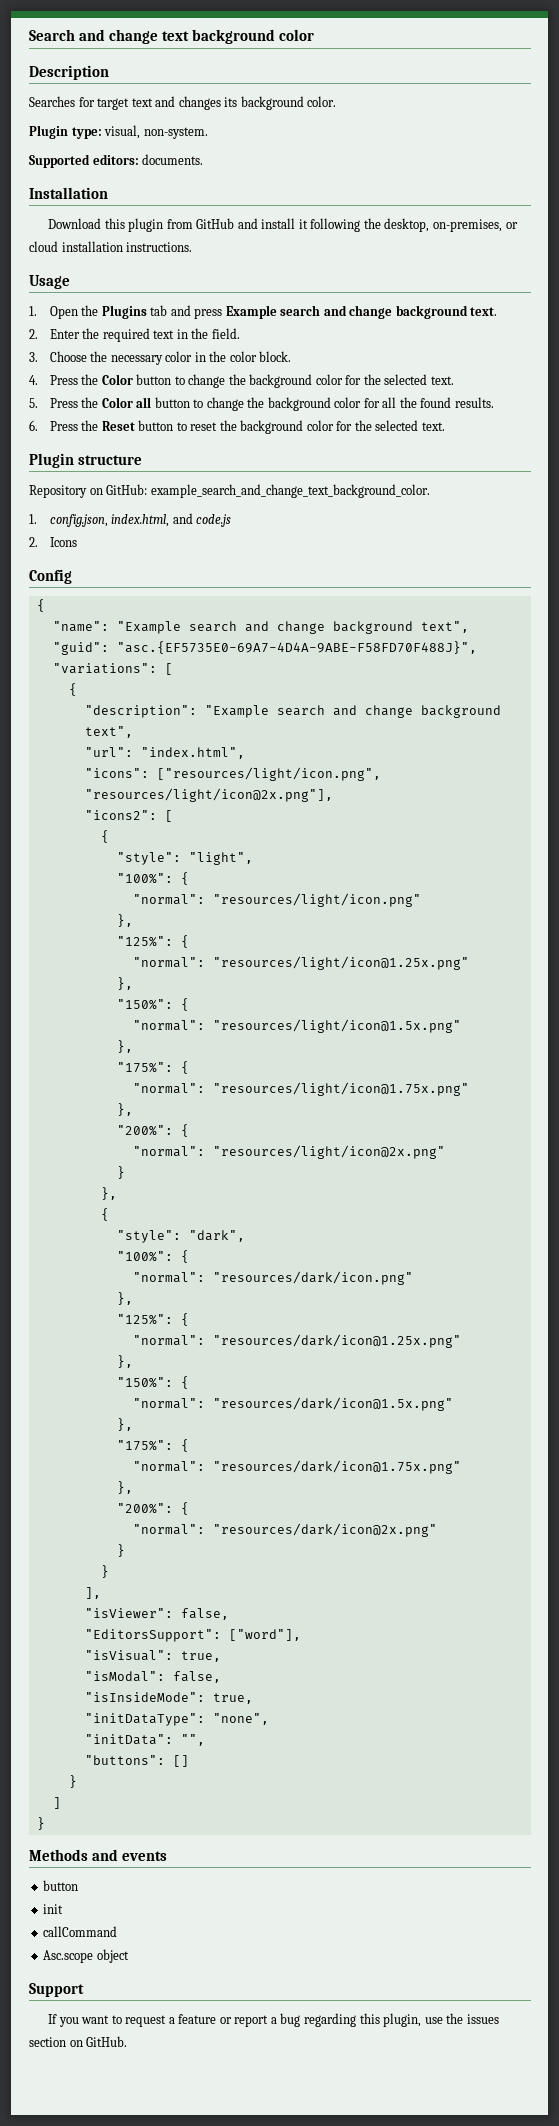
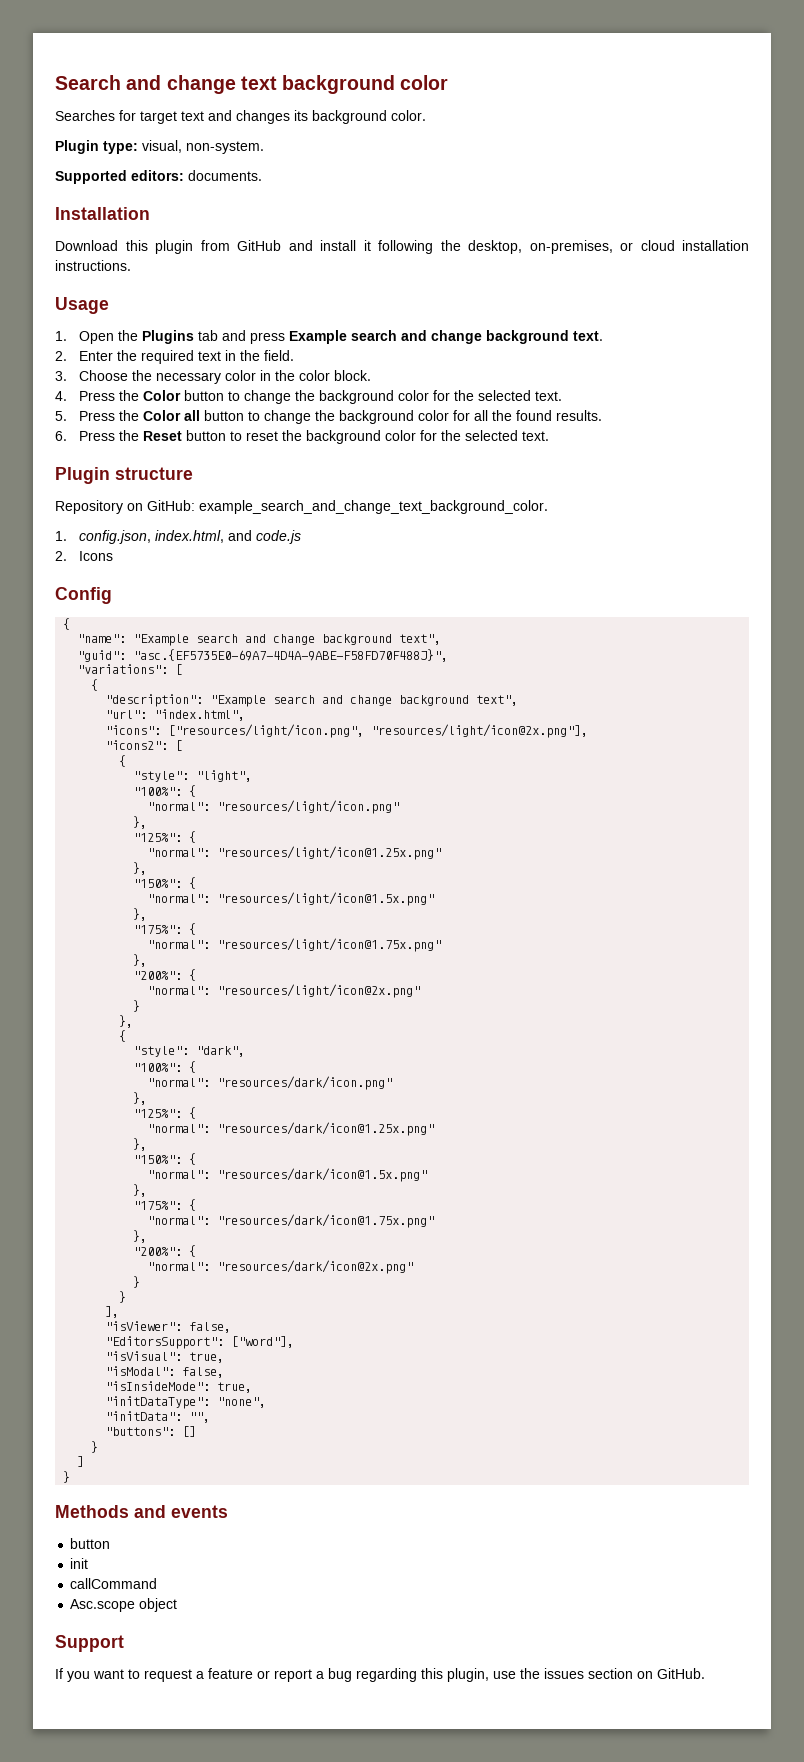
- Description

